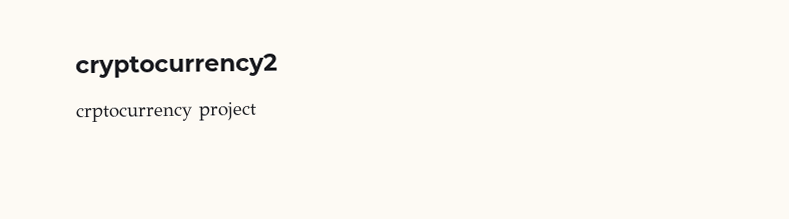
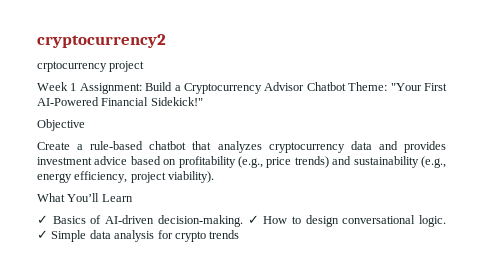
+ Week 1 Assignment: Build a Cryptocurrency Advisor Chatbot Theme: "Your First AI-Powered Financial Sidekick!"
+ Objective
+ Create a rule-based chatbot that analyzes cryptocurrency data and provides investment advice based on profitability (e.g., price trends) and sustainability (e.g., energy efficiency, project viability).
+ What You’ll Learn
+ ✓ Basics of AI-driven decision-making. ✓ How to design conversational logic. ✓ Simple data analysis for crypto trends

